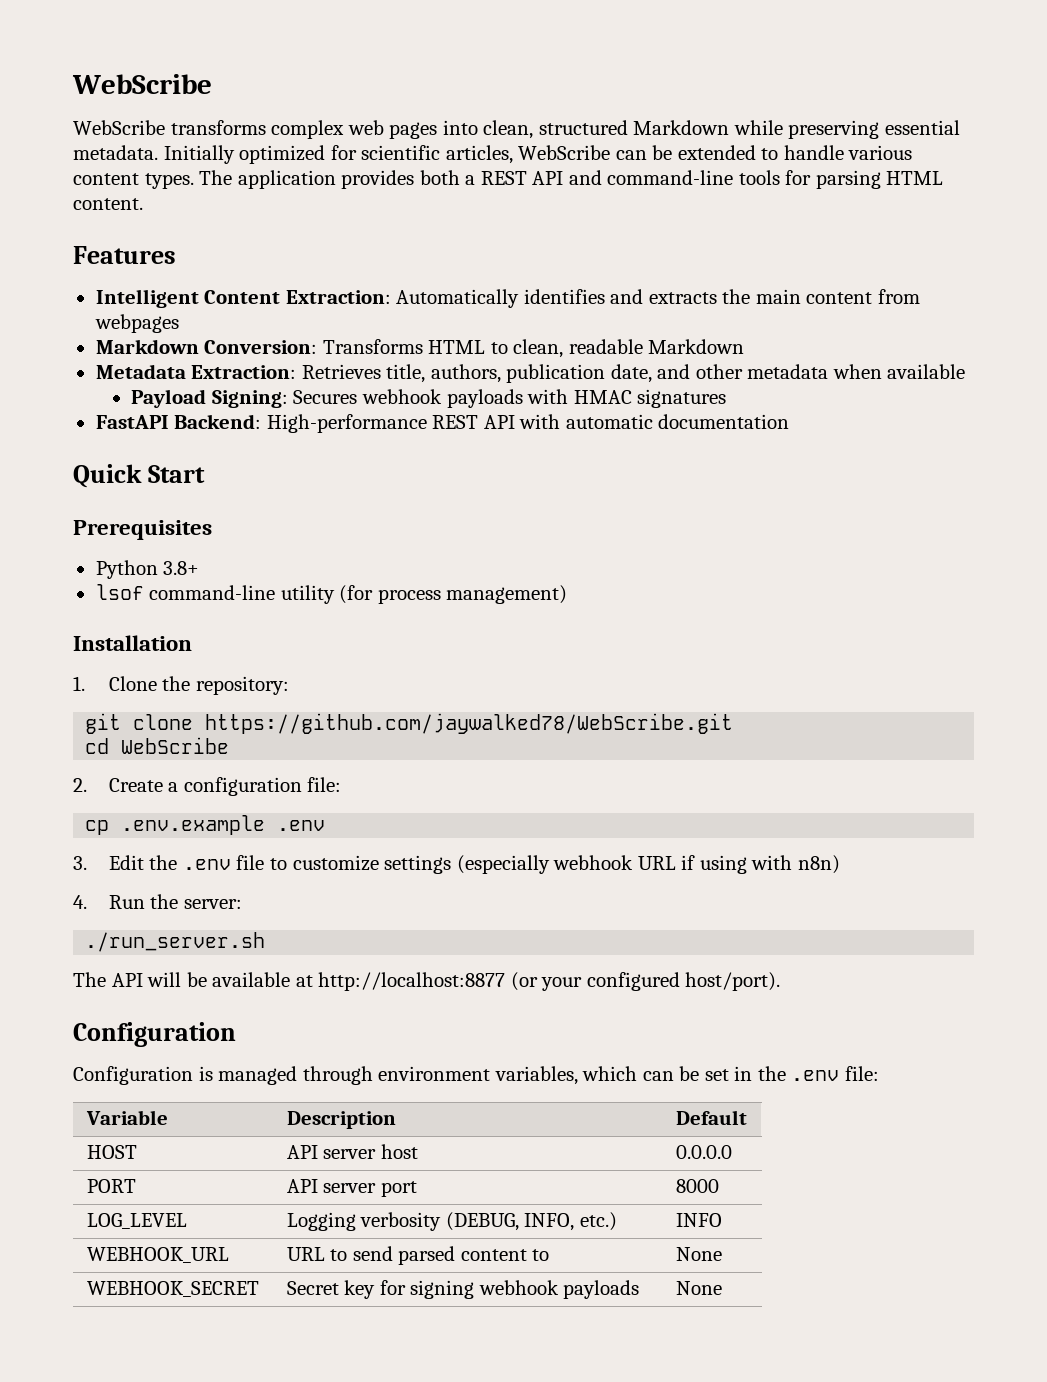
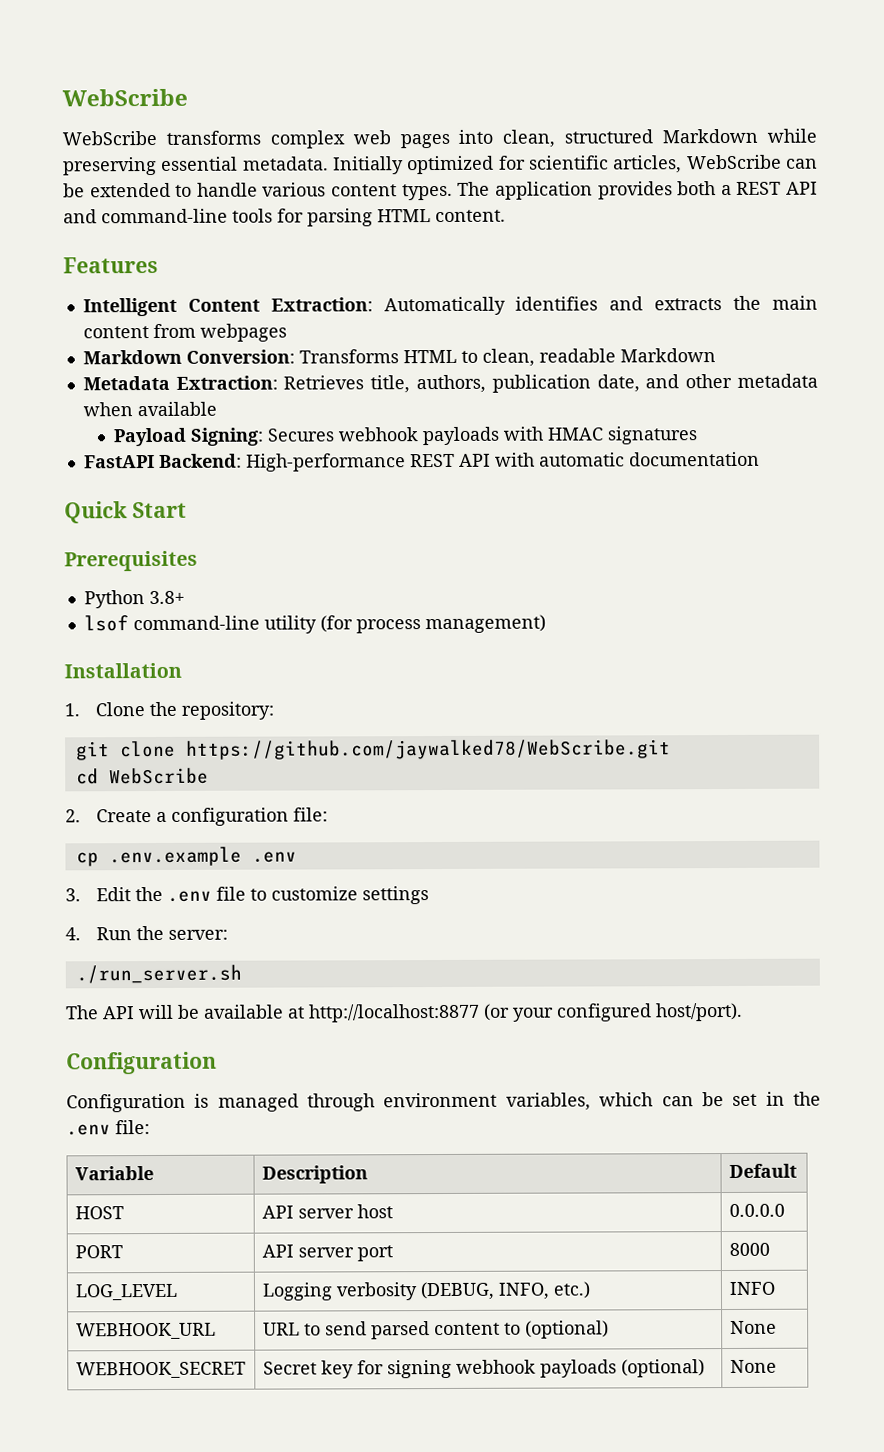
- 3. Edit the .env file to customize settings (especially webhook URL if using with n8n)
+ 3. Edit the .env file to customize settings
- WEBHOOK_URL | URL to send parsed content to | None
+ WEBHOOK_URL | URL to send parsed content to (optional) | None
- WEBHOOK_SECRET | Secret key for signing webhook payloads | None
+ WEBHOOK_SECRET | Secret key for signing webhook payloads (optional) | None

